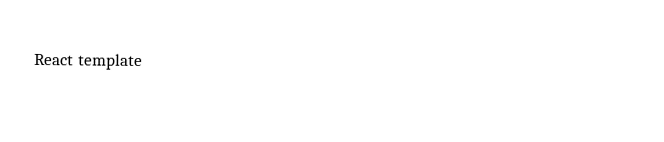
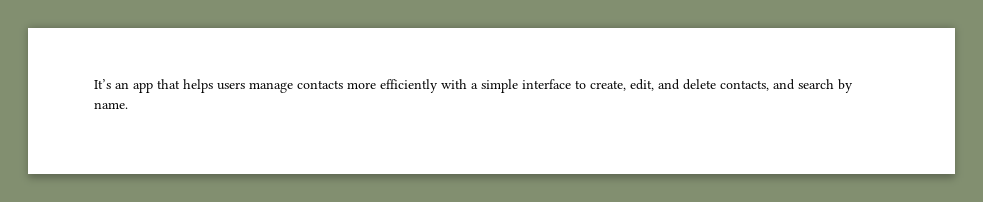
- React template
+ It’s an app that helps users manage contacts more efficiently with a simple interface to create, edit, and delete contacts, and search by name.

